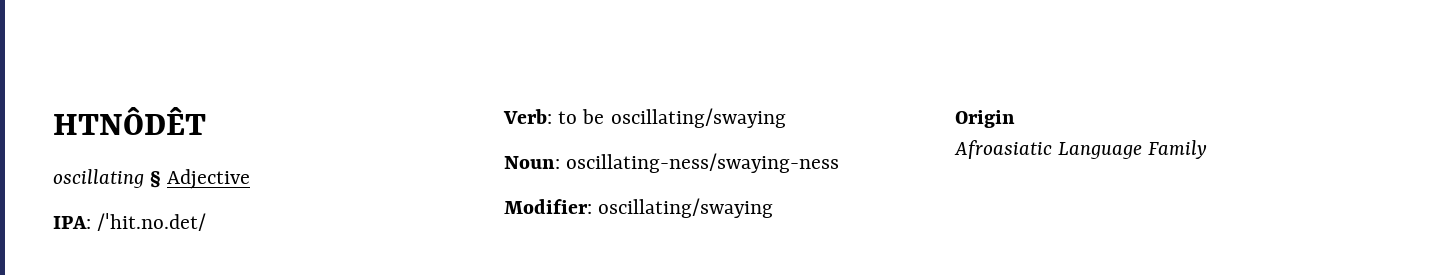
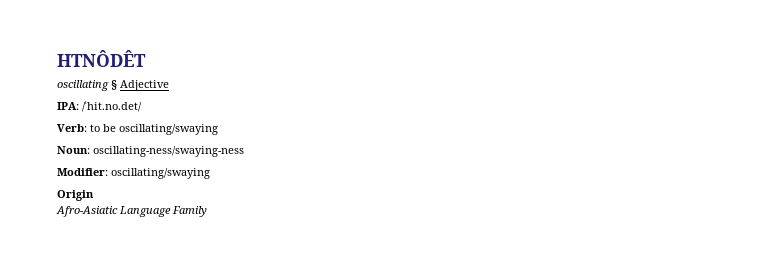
- Afroasiatic Language Family
+ Afro-Asiatic Language Family

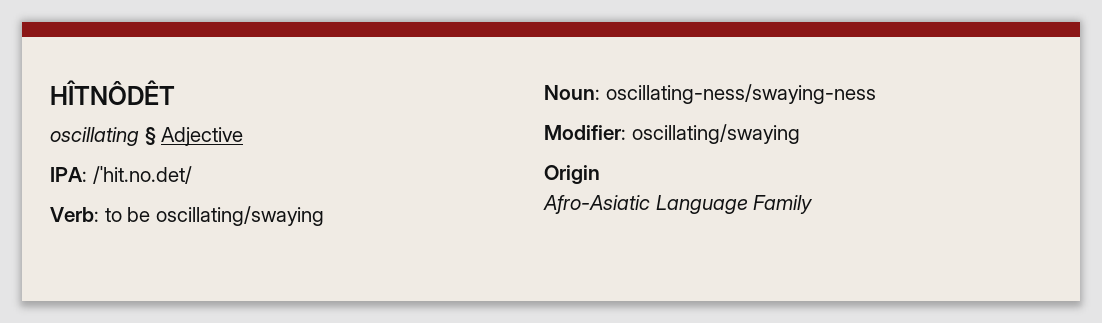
- HTNÔDÊT
+ HÎTNÔDÊT

